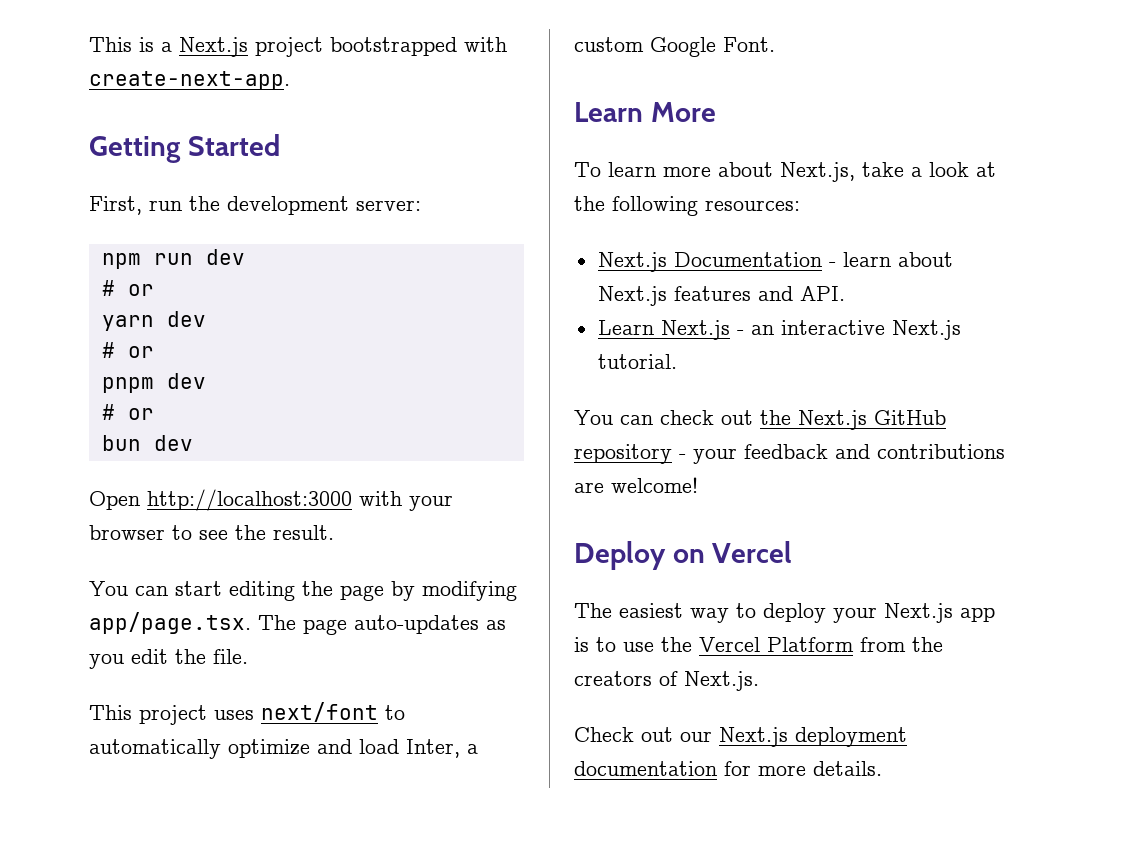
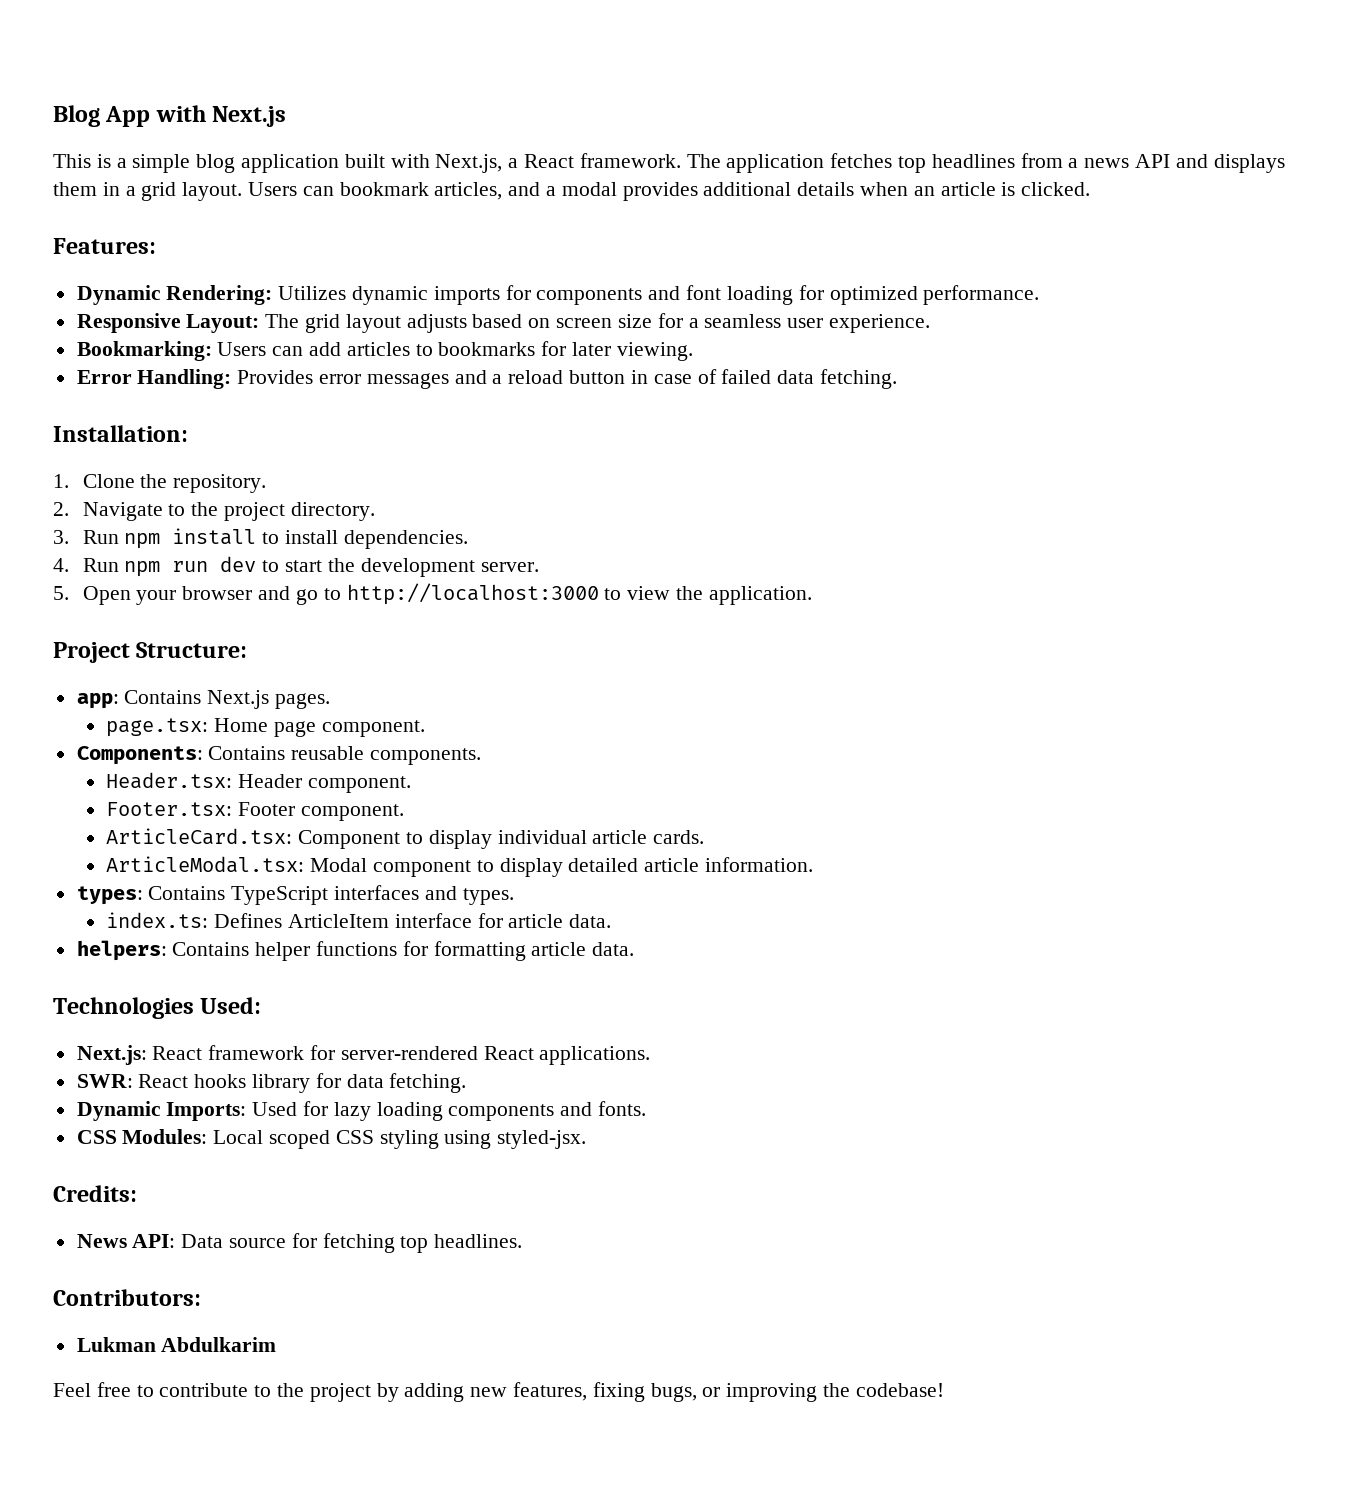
- This is a Next.js project bootstrapped with create-next-app.
- Getting Started
- First, run the development server:
- npm run dev
- # or
- yarn dev
- # or
- pnpm dev
- # or
- bun dev
- Open http://localhost:3000 with your browser to see the result.
- You can start editing the page by modifying app/page.tsx. The page auto-updates as you edit the file.
- This project uses next/font to automatically optimize and load Inter, a custom Google Font.
- Learn More
- To learn more about Next.js, take a look at the following resources:
- Next.js Documentation - learn about Next.js features and API.
- Learn Next.js - an interactive Next.js tutorial.
- You can check out the Next.js GitHub repository - your feedback and contributions are welcome!
- Deploy on Vercel
- The easiest way to deploy your Next.js app is to use the Vercel Platform from the creators of Next.js.
- Check out our Next.js deployment documentation for more details.
+ Blog App with Next.js
+ This is a simple blog application built with Next.js, a React framework. The application fetches top headlines from a news API and displays them in a grid layout. Users can bookmark articles, and a modal provides additional details when an article is clicked.
+ Features:
+ Dynamic Rendering: Utilizes dynamic imports for components and font loading for optimized performance.
+ Responsive Layout: The grid layout adjusts based on screen size for a seamless user experience.
+ Bookmarking: Users can add articles to bookmarks for later viewing.
+ Error Handling: Provides error messages and a reload button in case of failed data fetching.
+ Installation:
+ 1. Clone the repository.
+ 2. Navigate to the project directory.
+ 3. Run npm install to install dependencies.
+ 4. Run npm run dev to start the development server.
+ 5. Open your browser and go to http://localhost:3000 to view the application.
+ Project Structure:
+ app: Contains Next.js pages.
+ page.tsx: Home page component.
+ Components: Contains reusable components.
+ Header.tsx: Header component.
+ Footer.tsx: Footer component.
+ ArticleCard.tsx: Component to display individual article cards.
+ ArticleModal.tsx: Modal component to display detailed article information.
+ types: Contains TypeScript interfaces and types.
+ index.ts: Defines ArticleItem interface for article data.
+ helpers: Contains helper functions for formatting article data.
+ Technologies Used:
+ Next.js: React framework for server-rendered React applications.
+ SWR: React hooks library for data fetching.
+ Dynamic Imports: Used for lazy loading components and fonts.
+ CSS Modules: Local scoped CSS styling using styled-jsx.
+ Credits:
+ News API: Data source for fetching top headlines.
+ Contributors:
+ Lukman Abdulkarim
+ Feel free to contribute to the project by adding new features, fixing bugs, or improving the codebase!

